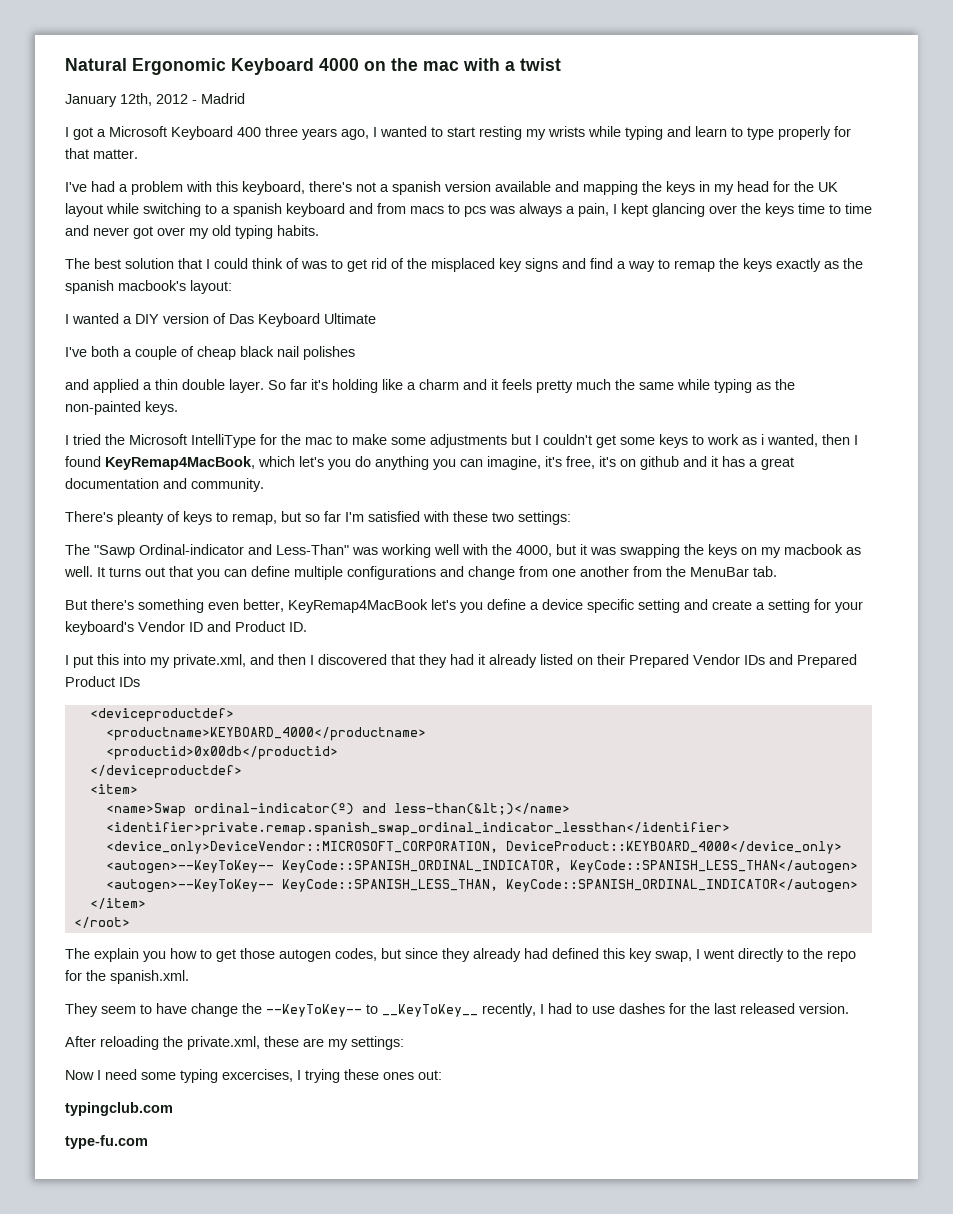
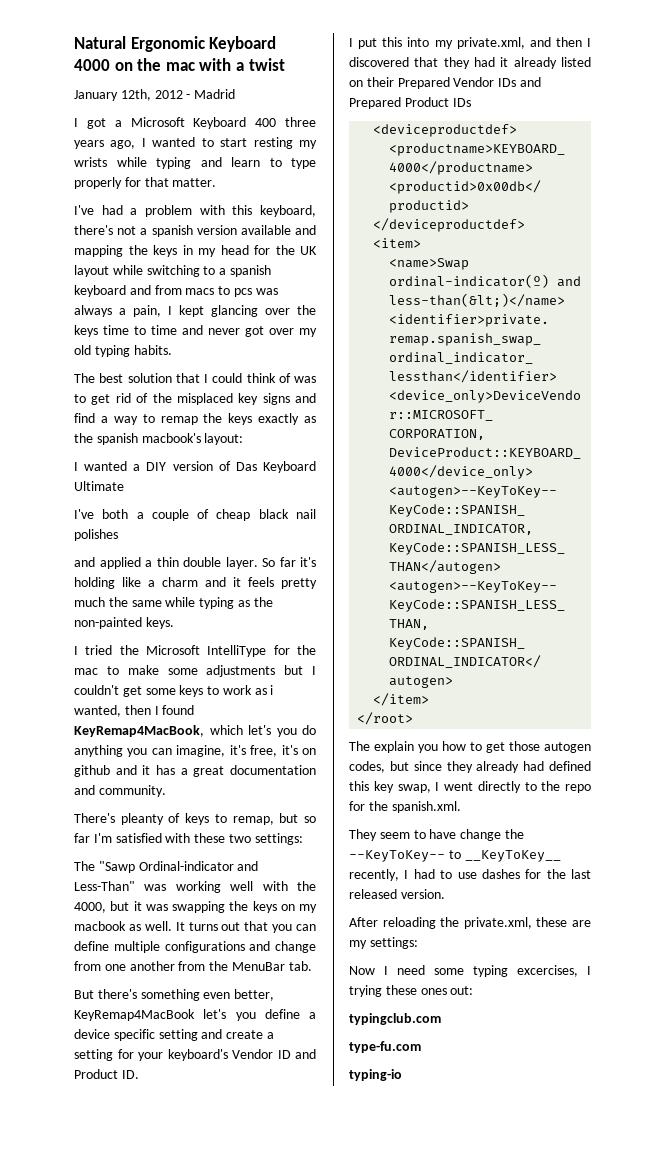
+ typing-io

